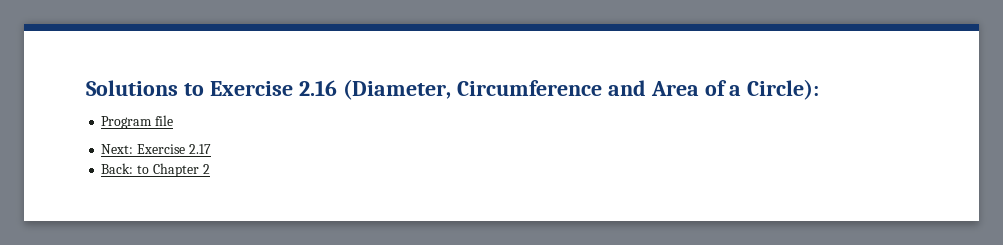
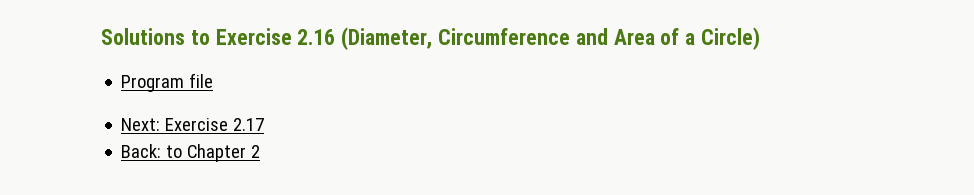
- Solutions to Exercise 2.16 (Diameter, Circumference and Area of a Circle):
+ Solutions to Exercise 2.16 (Diameter, Circumference and Area of a Circle)

